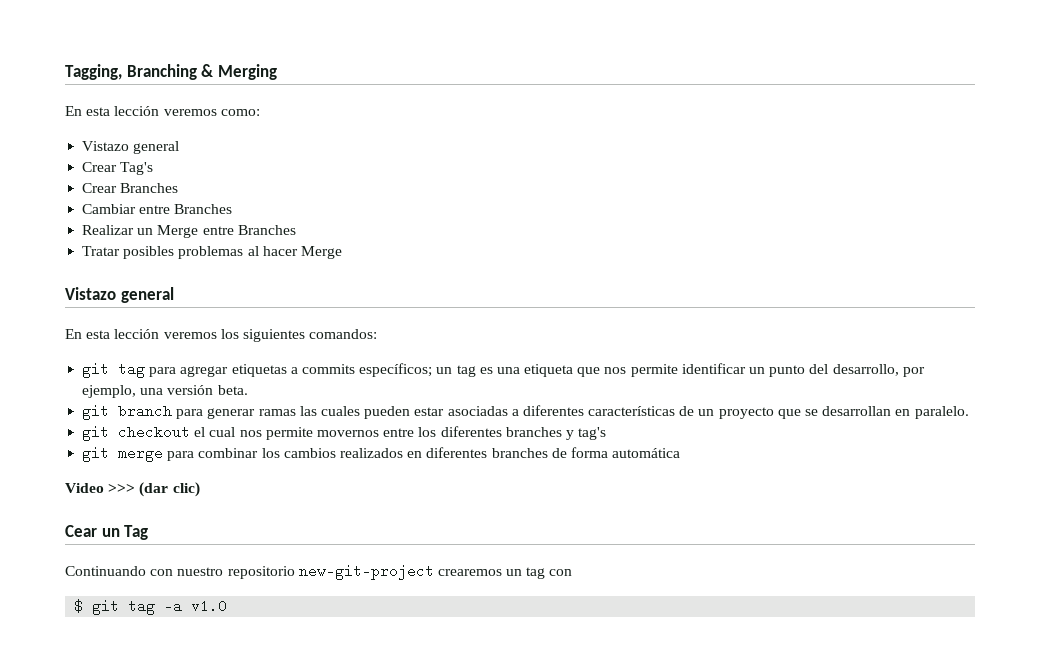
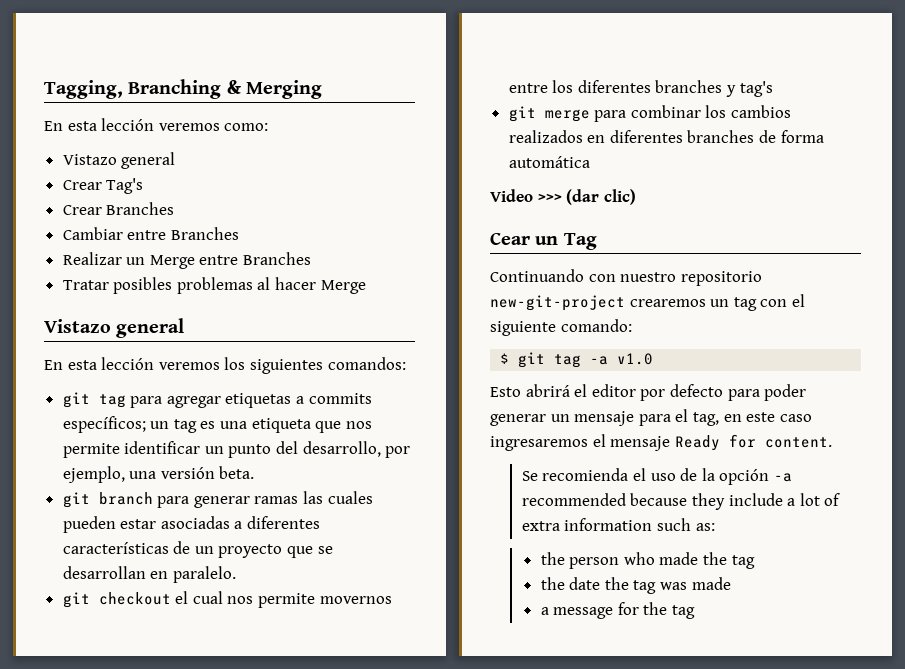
- Continuando con nuestro repositorio new-git-project crearemos un tag con
+ Continuando con nuestro repositorio new-git-project crearemos un tag con el siguiente comando:
+ Esto abrirá el editor por defecto para poder generar un mensaje para el tag, en este caso ingresaremos el mensaje Ready for content.
+ Se recomienda el uso de la opción -a recommended because they include a lot of extra information such as:
+ the person who made the tag
+ the date the tag was made
+ a message for the tag

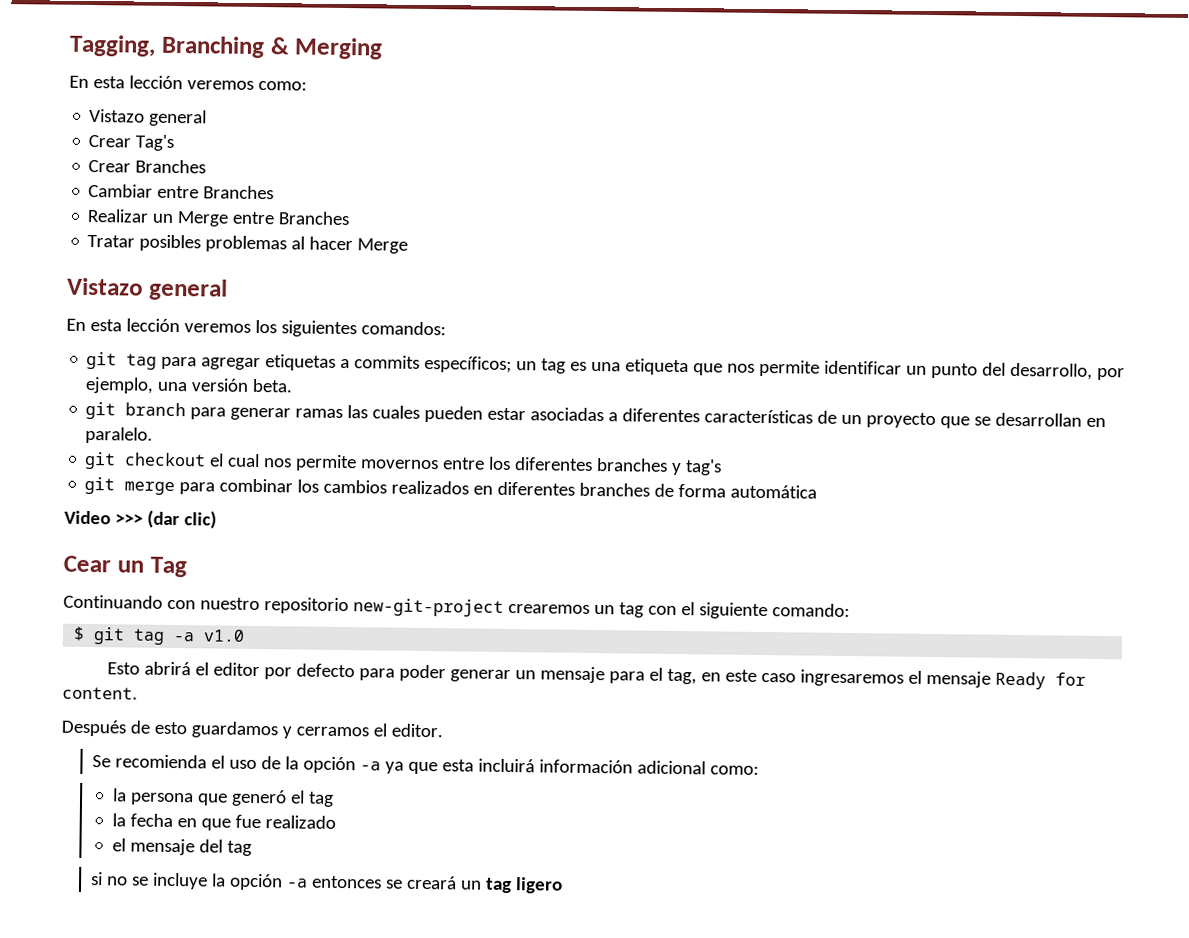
+ Después de esto guardamos y cerramos el editor.
- Se recomienda el uso de la opción -a recommended because they include a lot of extra information such as:
- the person who made the tag
- the date the tag was made
- a message for the tag
+ Se recomienda el uso de la opción -a ya que esta incluirá información adicional como:
+ la persona que generó el tag
+ la fecha en que fue realizado
+ el mensaje del tag
+ si no se incluye la opción -a entonces se creará un tag ligero

